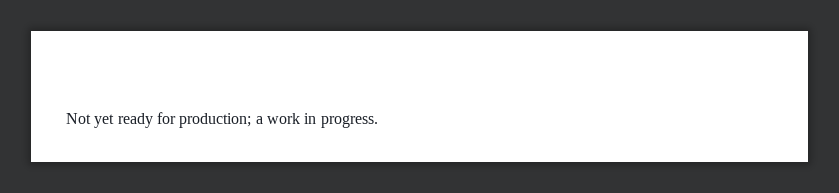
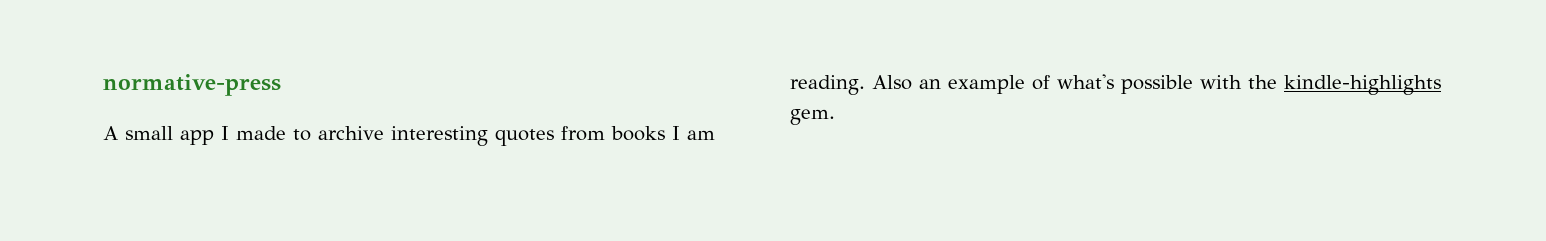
- Not yet ready for production; a work in progress.
+ normative-press
+ A small app I made to archive interesting quotes from books I am reading. Also an example of what's possible with the kindle-highlights gem.

